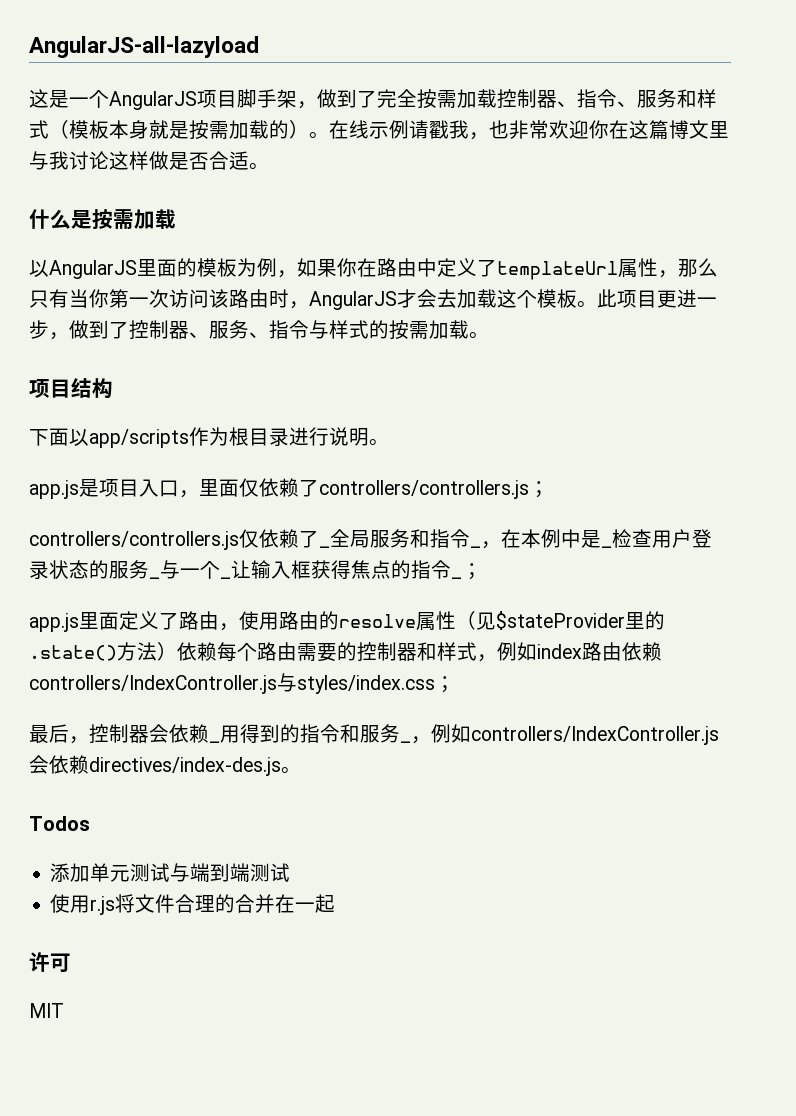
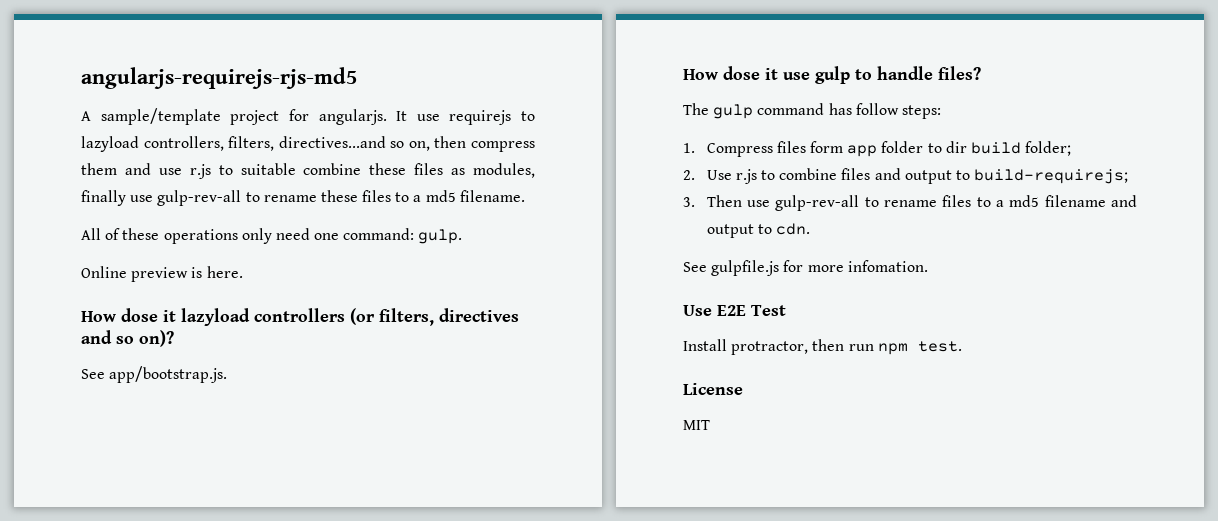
- AngularJS-all-lazyload
- 这是一个AngularJS项目脚手架，做到了完全按需加载控制器、指令、服务和样式（模板本身就是按需加载的）。在线示例请戳我，也非常欢迎你在这篇博文里与我讨论这样做是否合适。
- 什么是按需加载
- 以AngularJS里面的模板为例，如果你在路由中定义了templateUrl属性，那么只有当你第一次访问该路由时，AngularJS才会去加载这个模板。此项目更进一步，做到了控制器、服务、指令与样式的按需加载。
- 项目结构
- 下面以app/scripts作为根目录进行说明。
- app.js是项目入口，里面仅依赖了controllers/controllers.js；
- controllers/controllers.js仅依赖了_全局服务和指令_，在本例中是_检查用户登录状态的服务_与一个_让输入框获得焦点的指令_；
- app.js里面定义了路由，使用路由的resolve属性（见$stateProvider里的.state()方法）依赖每个路由需要的控制器和样式，例如index路由依赖controllers/IndexController.js与styles/index.css；
- 最后，控制器会依赖_用得到的指令和服务_，例如controllers/IndexController.js会依赖directives/index-des.js。
- Todos
- 添加单元测试与端到端测试
- 使用r.js将文件合理的合并在一起
- 许可
+ angularjs-requirejs-rjs-md5
+ A sample/template project for angularjs. It use requirejs to lazyload controllers, filters, directives...and so on, then compress them and use r.js to suitable combine these files as modules, finally use gulp-rev-all to rename these files to a md5 filename.
+ All of these operations only need one command: gulp.
+ Online preview is here.
+ How dose it lazyload controllers (or filters, directives and so on)?
+ See app/bootstrap.js.
+ How dose it use gulp to handle files?
+ The gulp command has follow steps:
+ 1. Compress files form app folder to dir build folder;
+ 2. Use r.js to combine files and output to build-requirejs;
+ 3. Then use gulp-rev-all to rename files to a md5 filename and output to cdn.
+ See gulpfile.js for more infomation.
+ Use E2E Test
+ Install protractor, then run npm test.
+ License

